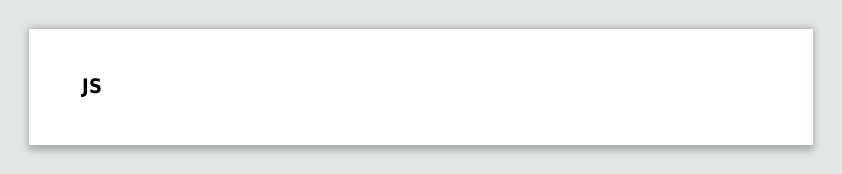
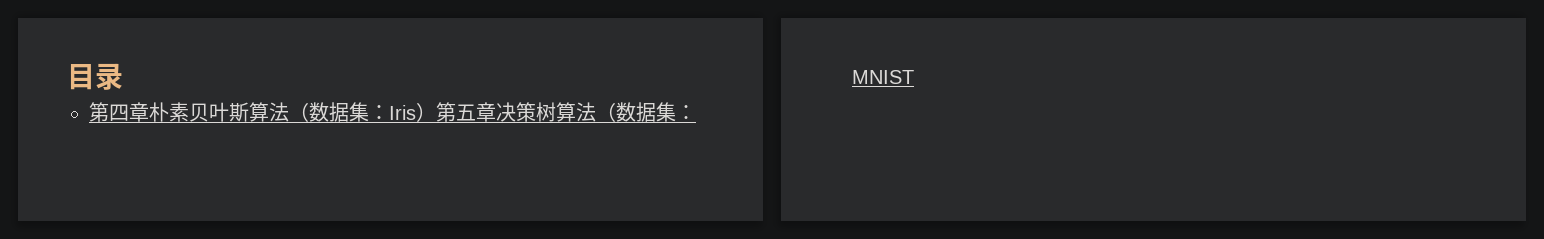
- JS
+ 目录
+ 第四章朴素贝叶斯算法（数据集：Iris）第五章决策树算法（数据集：MNIST

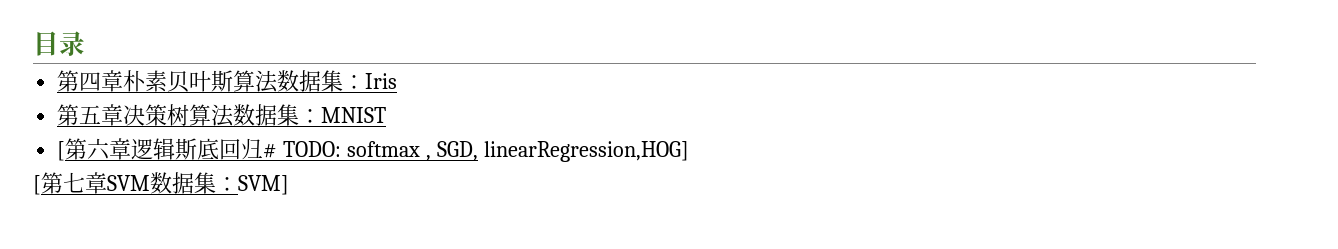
- 第四章朴素贝叶斯算法（数据集：Iris）第五章决策树算法（数据集：MNIST
+ 第四章朴素贝叶斯算法数据集：Iris
+ 第五章决策树算法数据集：MNIST
+ [第六章逻辑斯底回归# TODO: softmax , SGD, linearRegression,HOG]
+ [第七章SVM数据集：SVM]

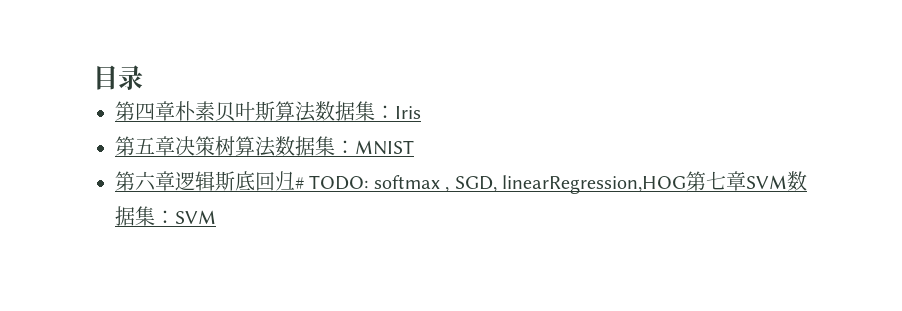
- [第六章逻辑斯底回归# TODO: softmax , SGD, linearRegression,HOG]
- [第七章SVM数据集：SVM]
+ 第六章逻辑斯底回归# TODO: softmax , SGD, linearRegression,HOG第七章SVM数据集：SVM

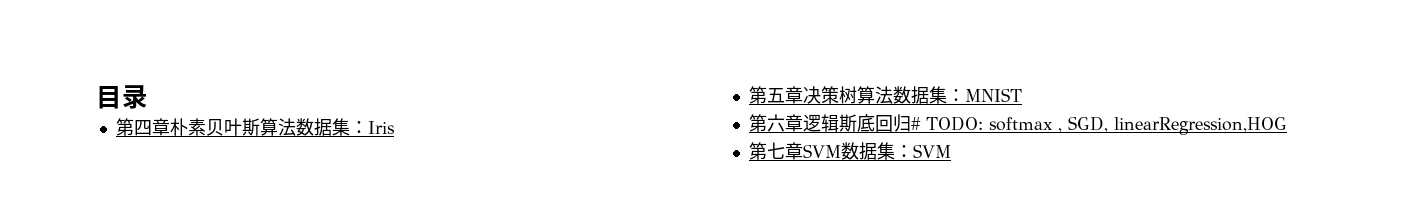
- 第六章逻辑斯底回归# TODO: softmax , SGD, linearRegression,HOG第七章SVM数据集：SVM
+ 第六章逻辑斯底回归# TODO: softmax , SGD, linearRegression,HOG
+ 第七章SVM数据集：SVM

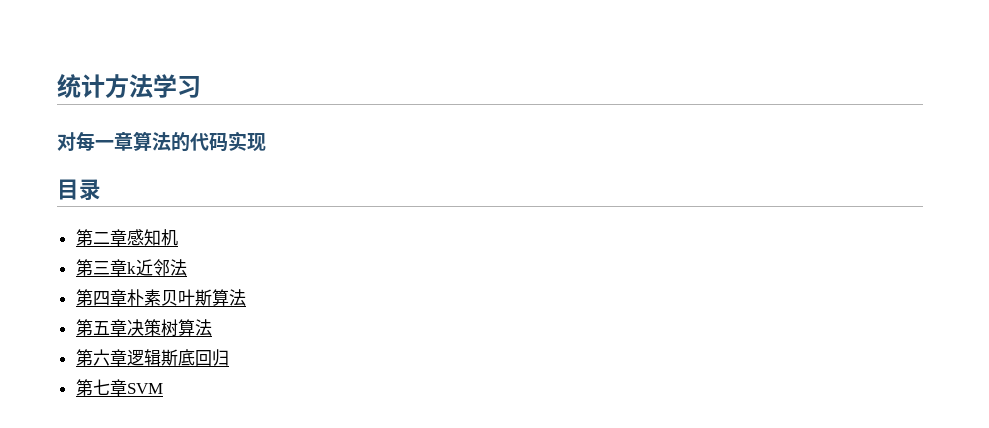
+ 统计方法学习
+ 对每一章算法的代码实现
  目录
+ 第二章感知机
+ 第三章k近邻法
- 第四章朴素贝叶斯算法数据集：Iris
+ 第四章朴素贝叶斯算法
- 第五章决策树算法数据集：MNIST
+ 第五章决策树算法
- 第六章逻辑斯底回归# TODO: softmax , SGD, linearRegression,HOG
+ 第六章逻辑斯底回归
- 第七章SVM数据集：SVM
+ 第七章SVM

